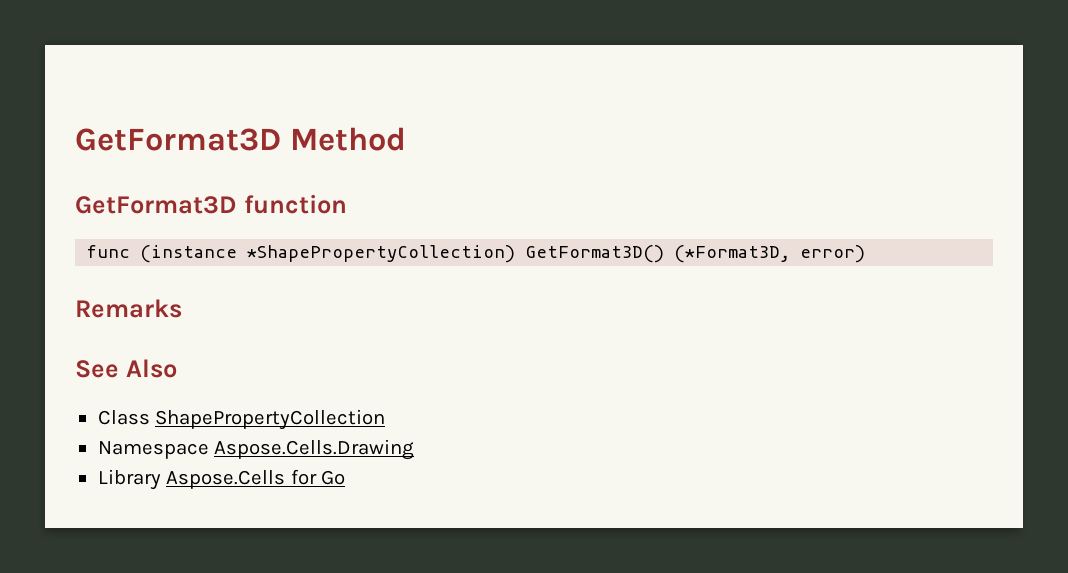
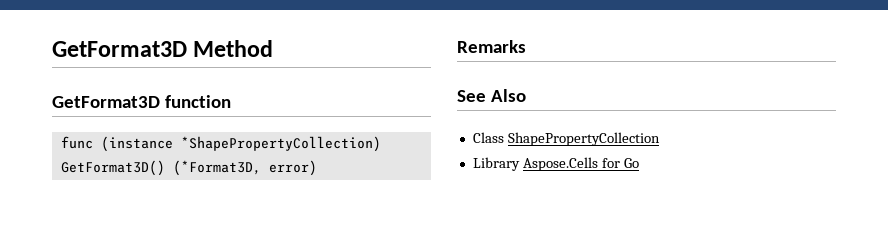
- Namespace Aspose.Cells.Drawing

